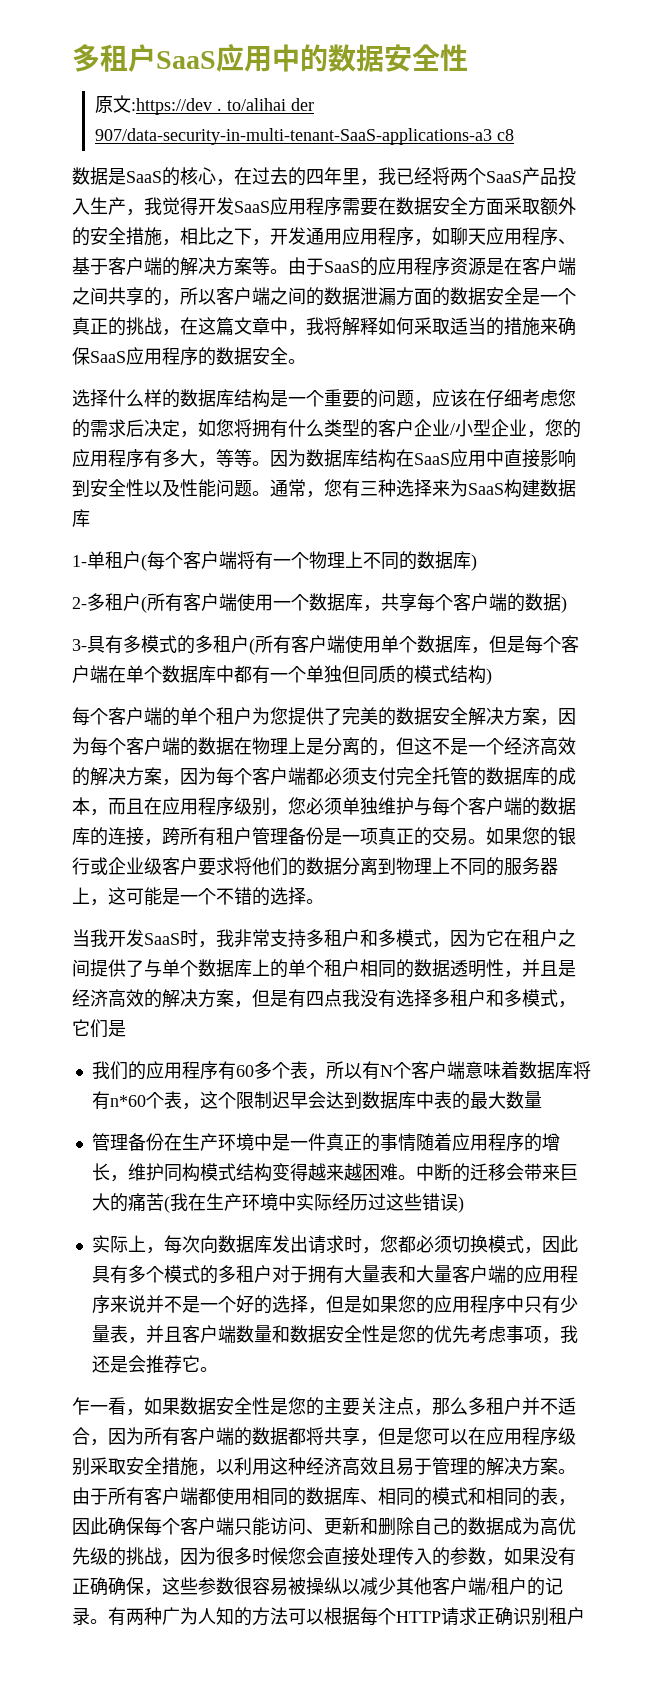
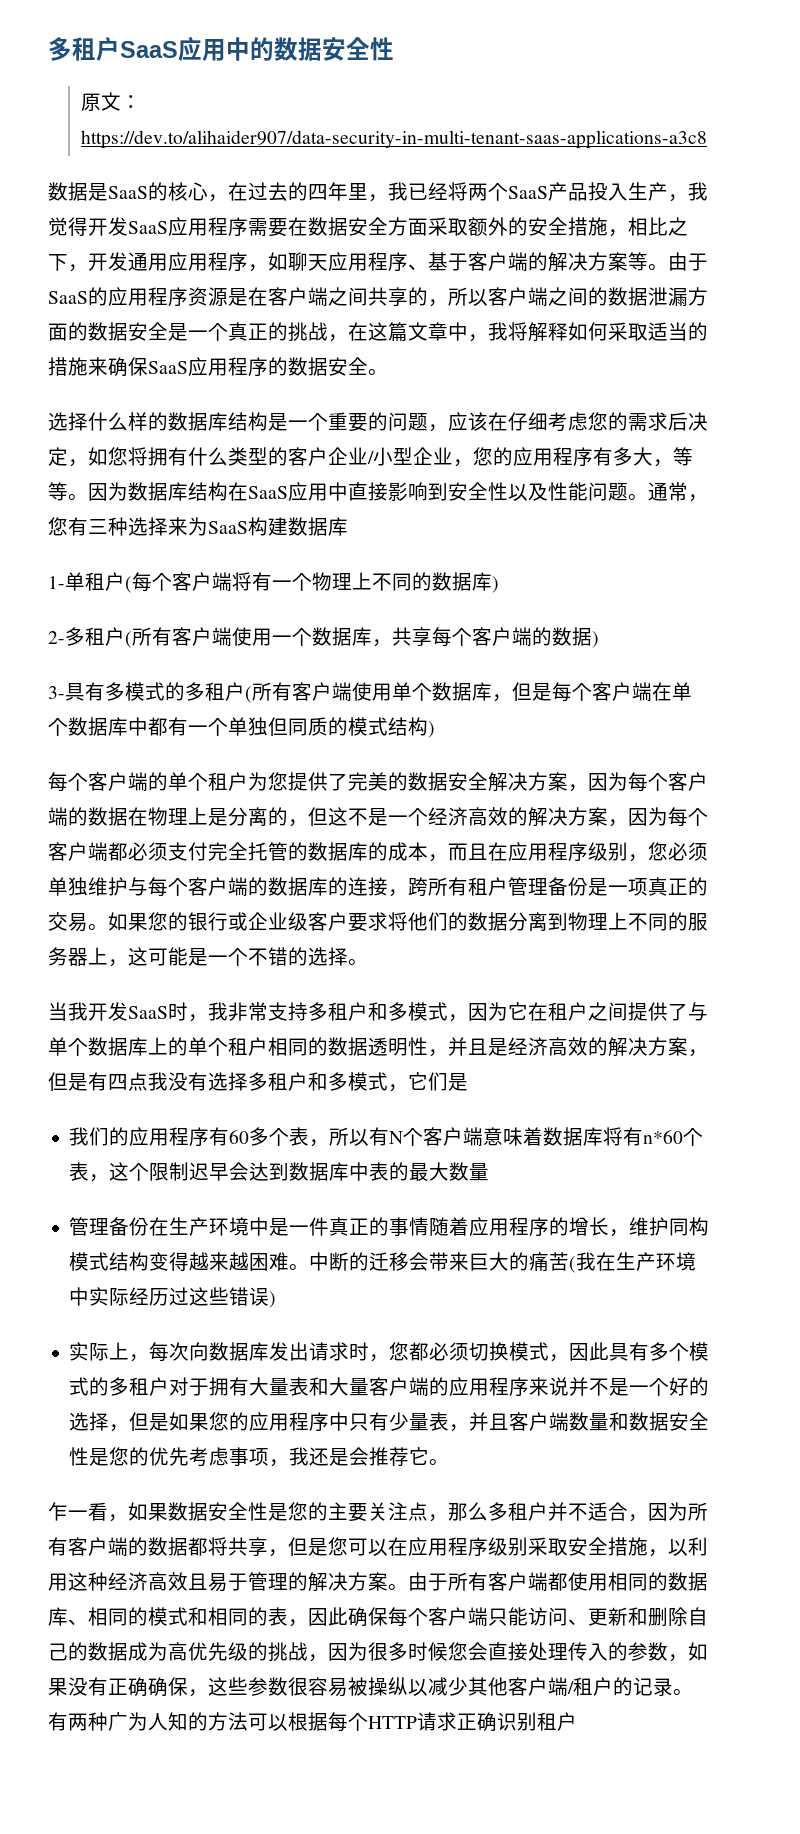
- 原文:https://dev . to/alihai der 907/data-security-in-multi-tenant-SaaS-applications-a3 c8
+ 原文：https://dev.to/alihaider907/data-security-in-multi-tenant-saas-applications-a3c8

